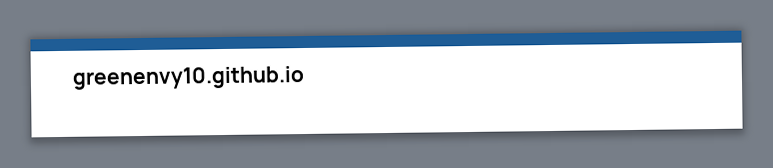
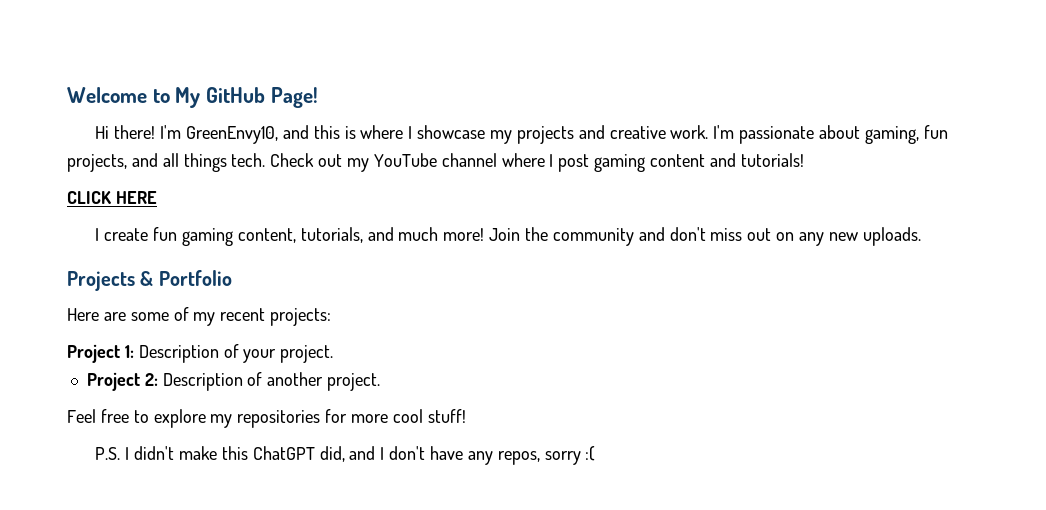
- greenenvy10.github.io
+ Welcome to My GitHub Page!
+ Hi there! I'm GreenEnvy10, and this is where I showcase my projects and creative work. I'm passionate about gaming, fun projects, and all things tech. Check out my YouTube channel where I post gaming content and tutorials!
+ CLICK HERE
+ I create fun gaming content, tutorials, and much more! Join the community and don't miss out on any new uploads.
+ Projects & Portfolio
+ Here are some of my recent projects:
+ Project 1: Description of your project.
+ Project 2: Description of another project.
+ Feel free to explore my repositories for more cool stuff!
+ P.S. I didn't make this ChatGPT did, and I don't have any repos, sorry :(

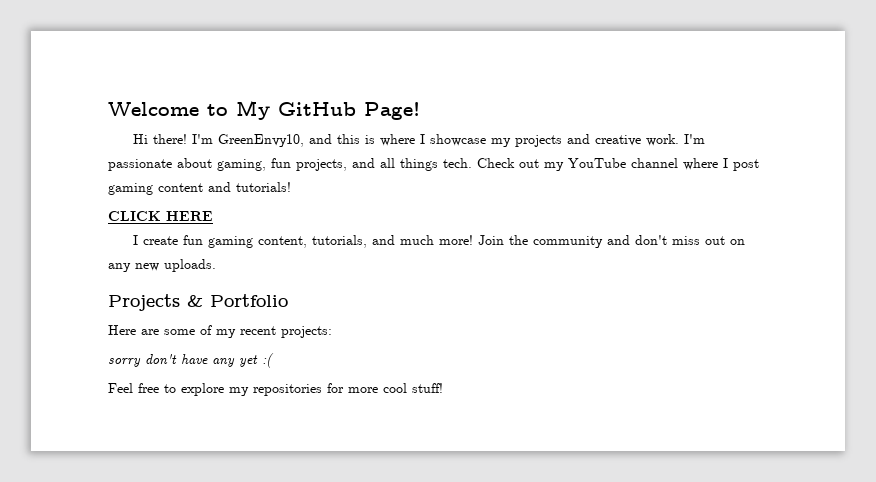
- Project 1: Description of your project.
- Project 2: Description of another project.
+ sorry don't have any yet :(
- P.S. I didn't make this ChatGPT did, and I don't have any repos, sorry :(

